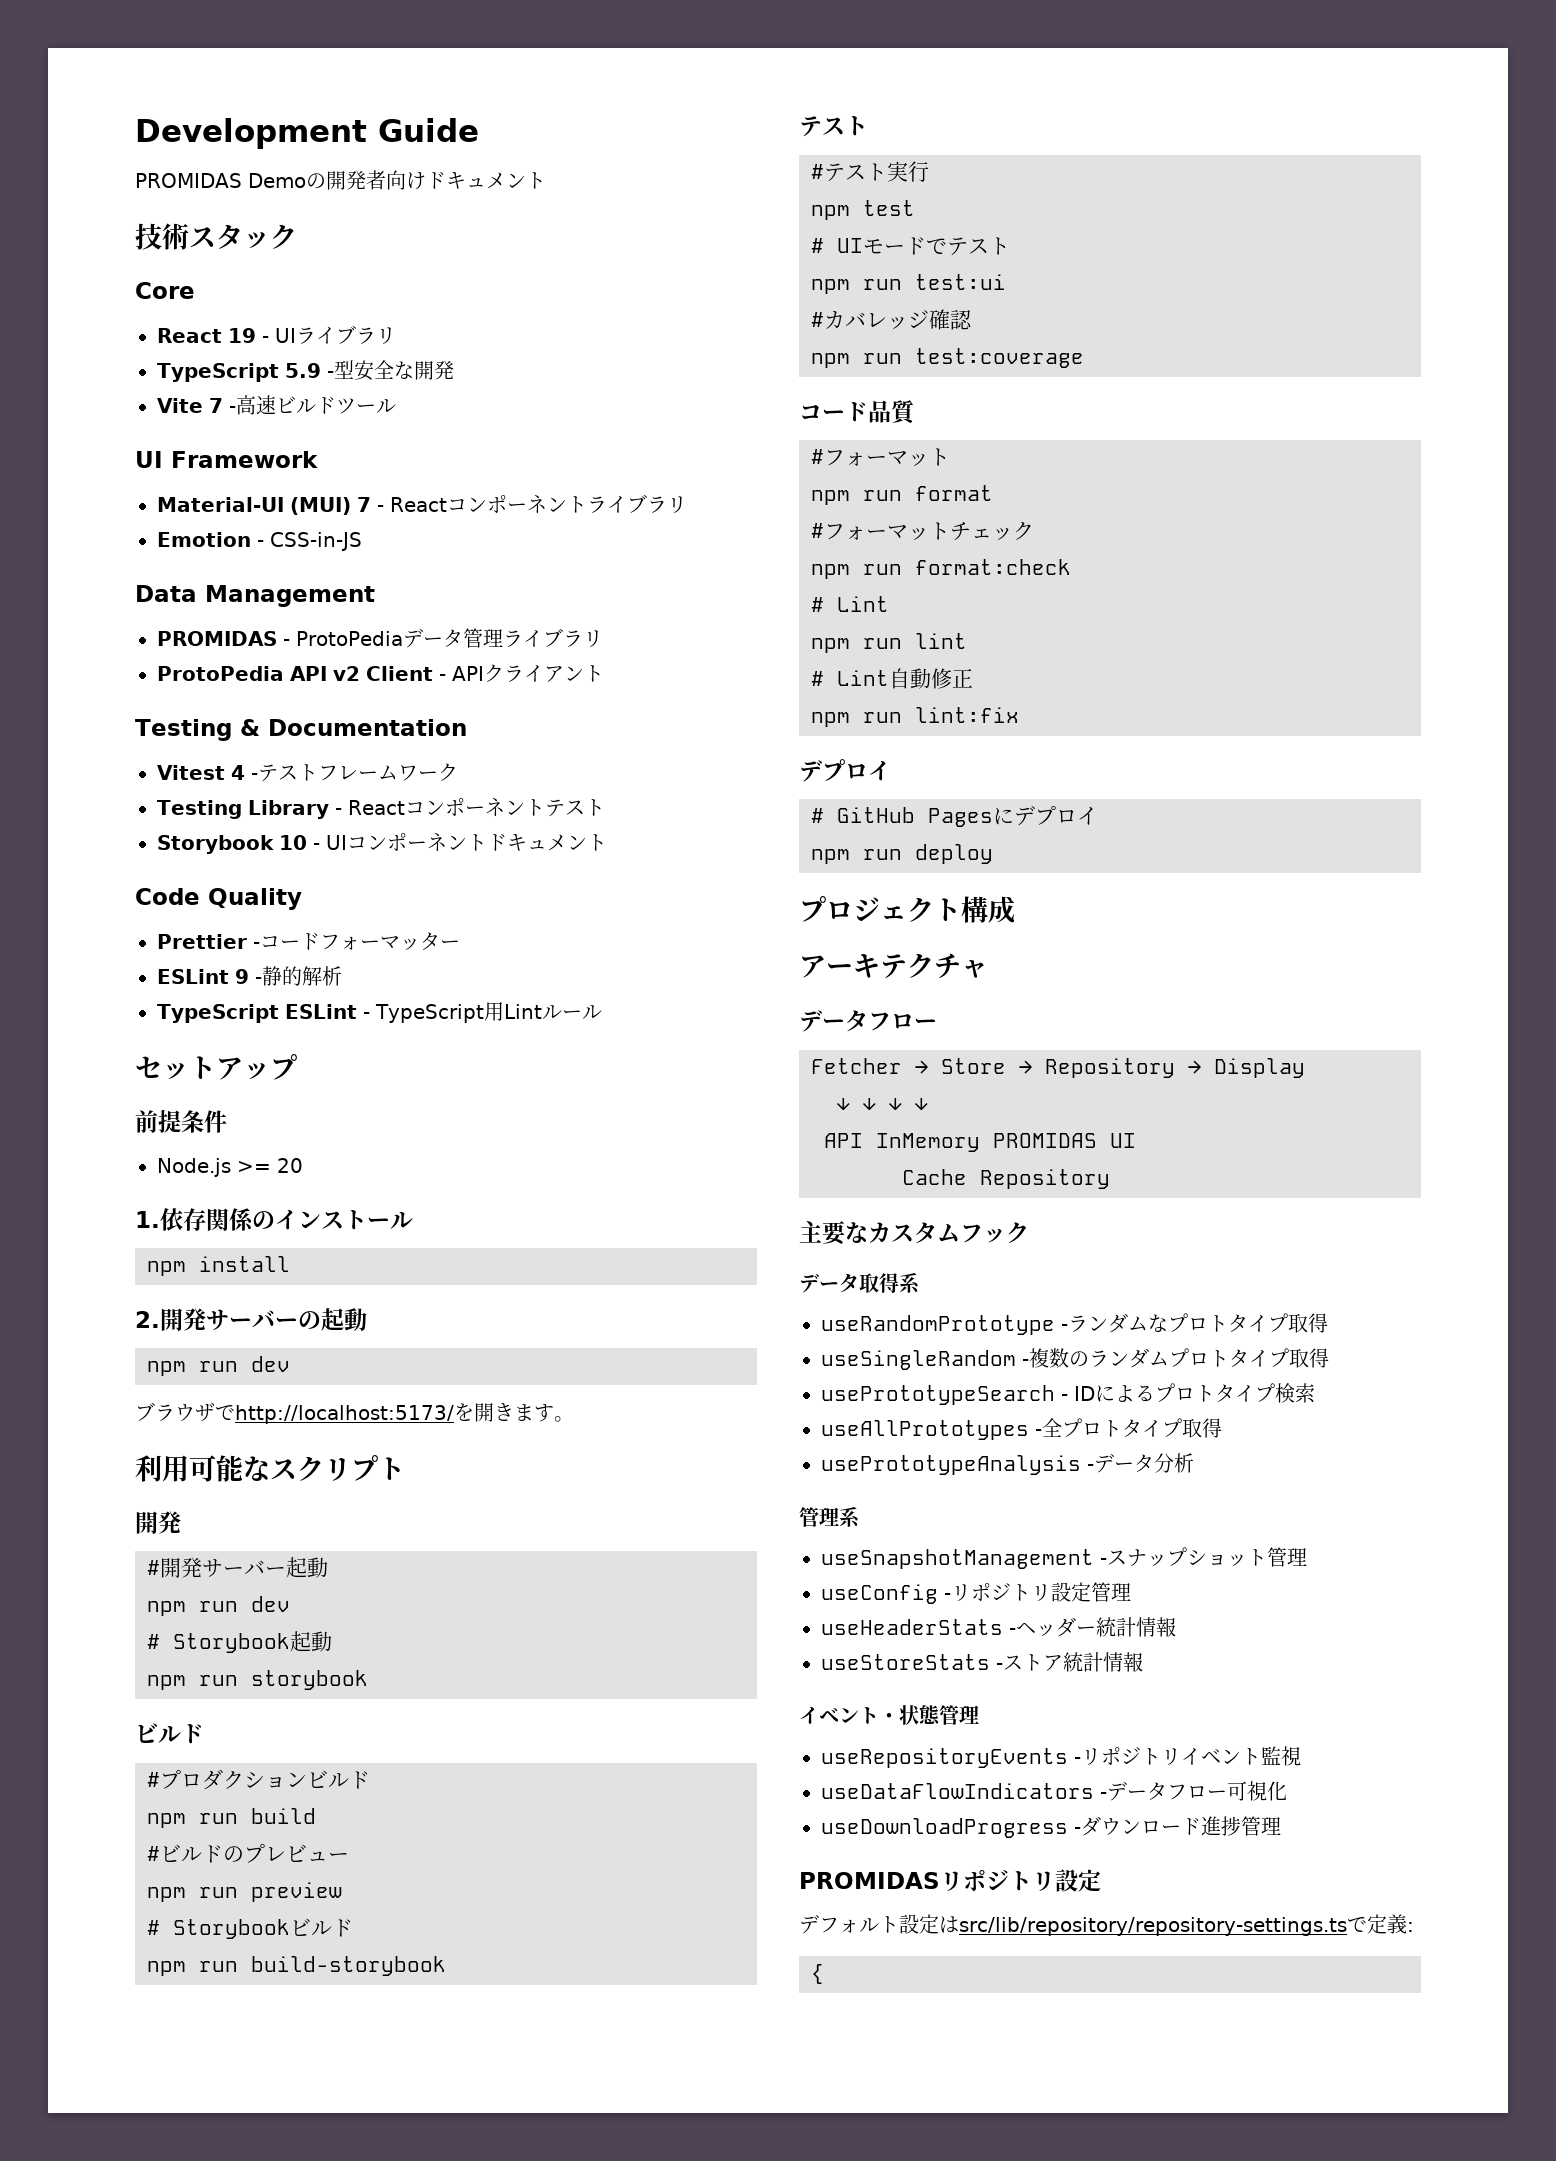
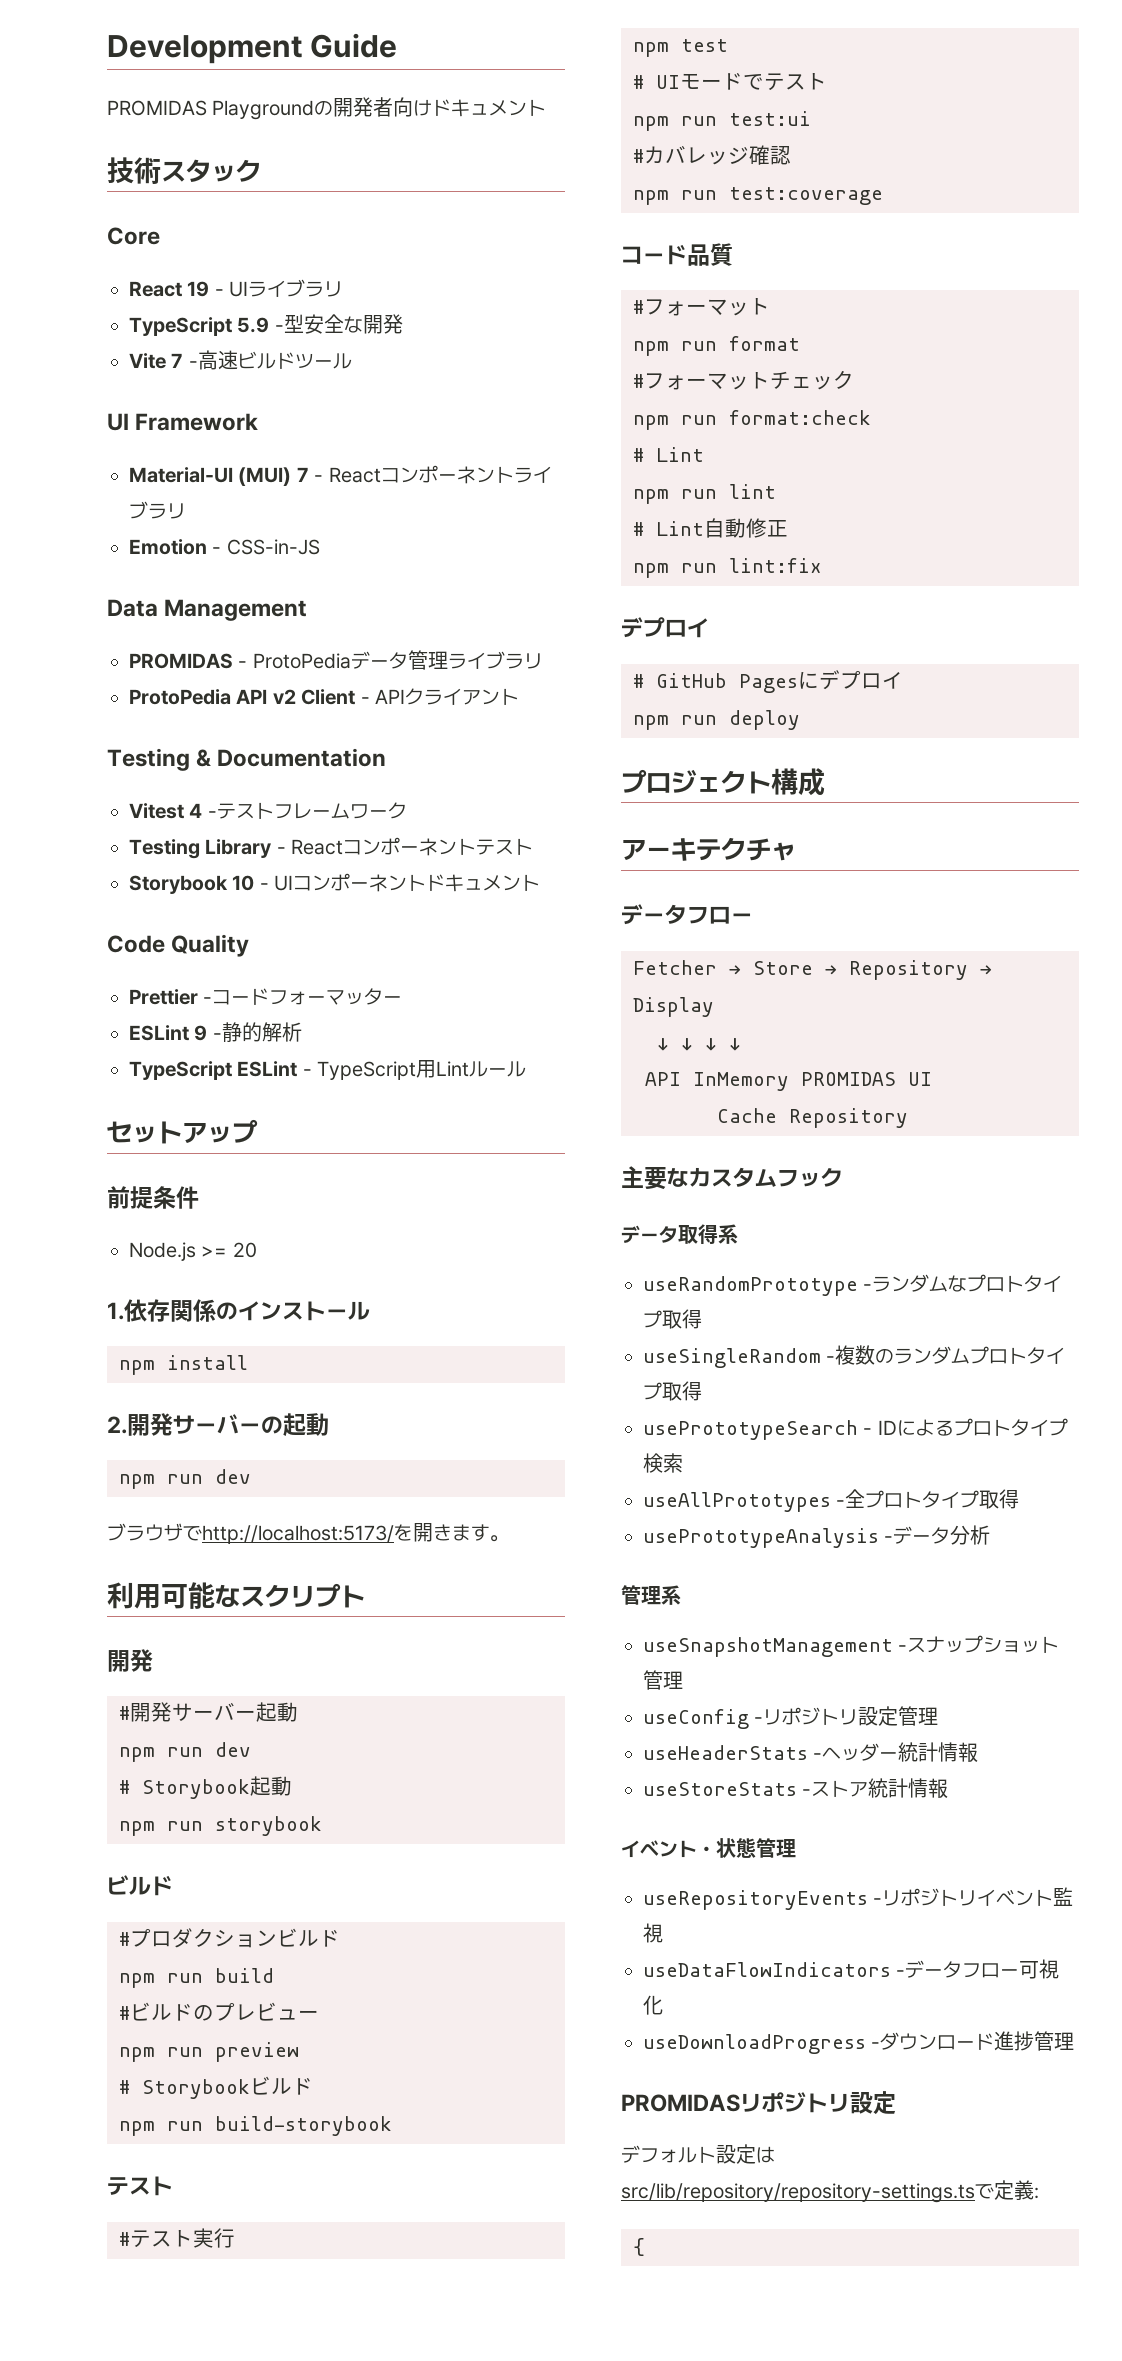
- PROMIDAS Demoの開発者向けドキュメント
+ PROMIDAS Playgroundの開発者向けドキュメント

